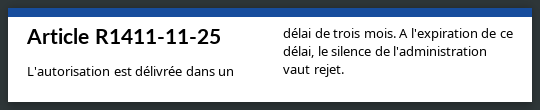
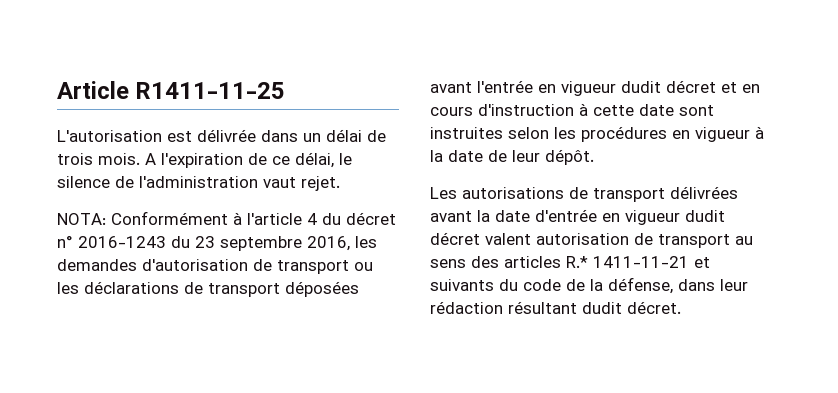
+ NOTA: Conformément à l'article 4 du décret n° 2016-1243 du 23 septembre 2016, les demandes d'autorisation de transport ou les déclarations de transport déposées avant l'entrée en vigueur dudit décret et en cours d'instruction à cette date sont instruites selon les procédures en vigueur à la date de leur dépôt.
+ Les autorisations de transport délivrées avant la date d'entrée en vigueur dudit décret valent autorisation de transport au sens des articles R.* 1411-11-21 et suivants du code de la défense, dans leur rédaction résultant dudit décret.

